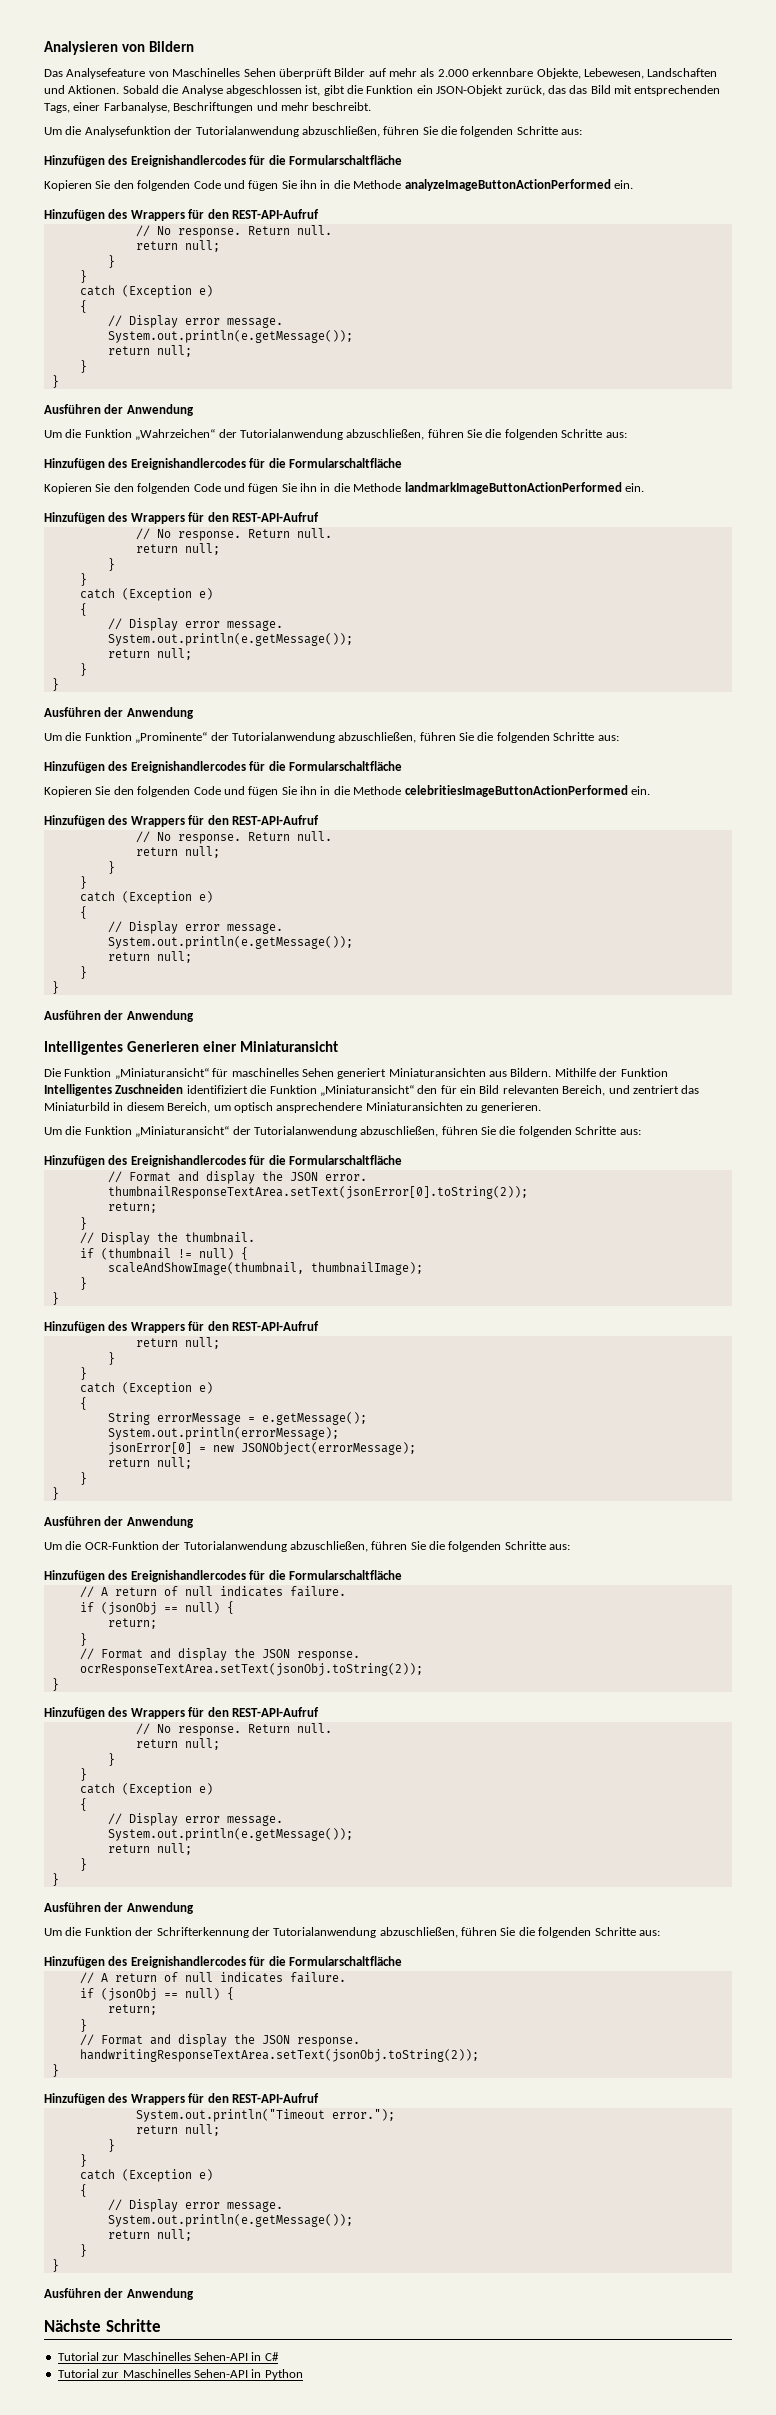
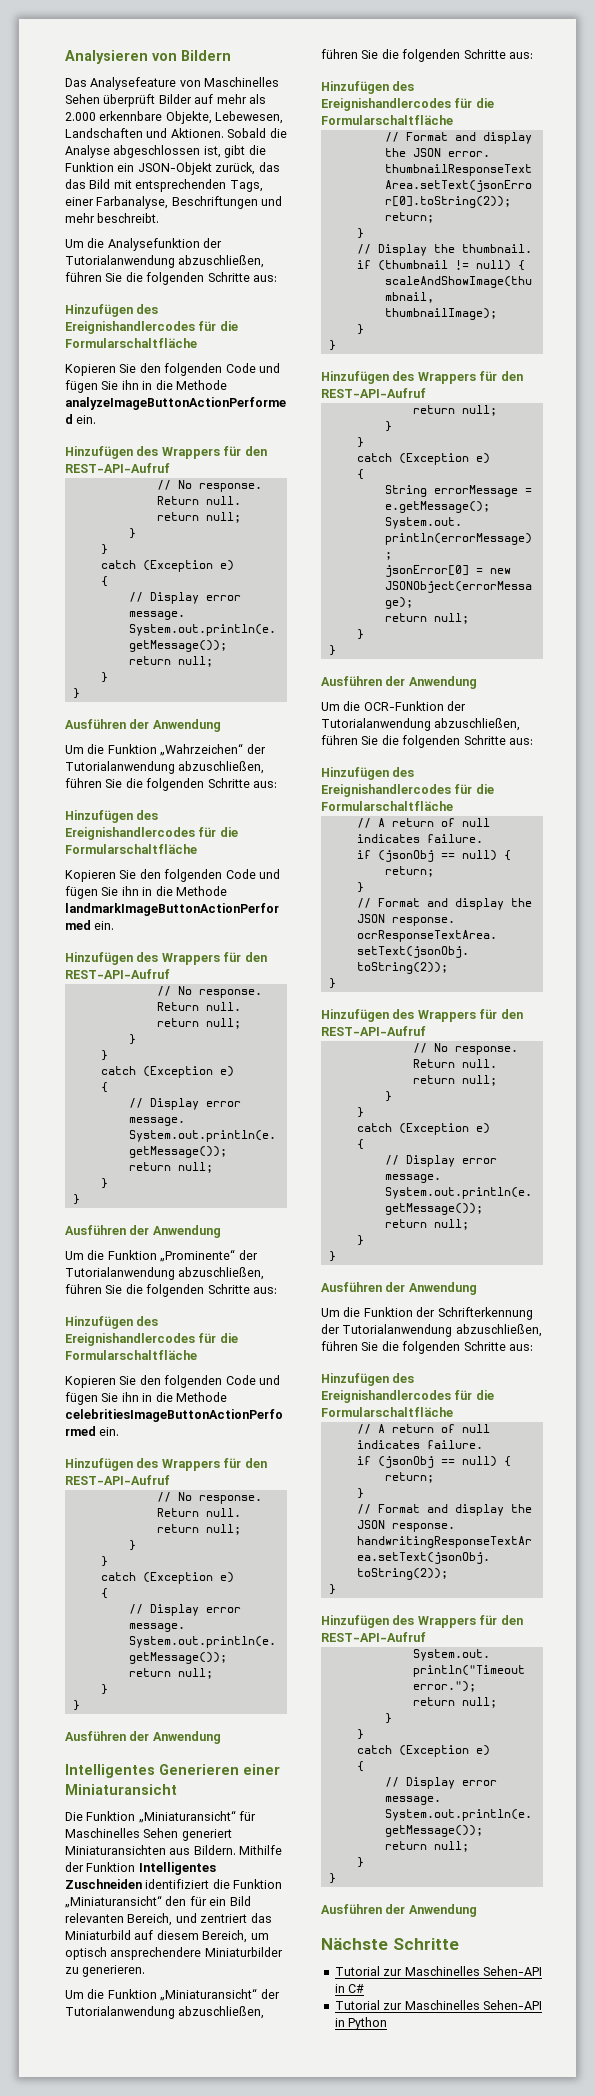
- Die Funktion „Miniaturansicht“ für maschinelles Sehen generiert Miniaturansichten aus Bildern.
+ Die Funktion „Miniaturansicht“ für Maschinelles Sehen generiert Miniaturansichten aus Bildern.
- Mithilfe der Funktion Intelligentes Zuschneiden identifiziert die Funktion „Miniaturansicht“ den für ein Bild relevanten Bereich, und zentriert das Miniaturbild in diesem Bereich, um optisch ansprechendere Miniaturansichten zu generieren.
+ Mithilfe der Funktion Intelligentes Zuschneiden identifiziert die Funktion „Miniaturansicht“ den für ein Bild relevanten Bereich, und zentriert das Miniaturbild auf diesem Bereich, um optisch ansprechendere Miniaturbilder zu generieren.

